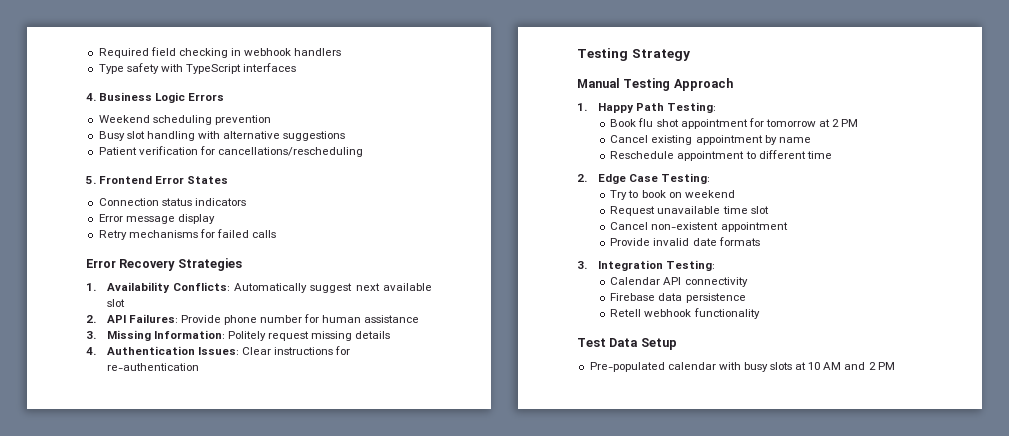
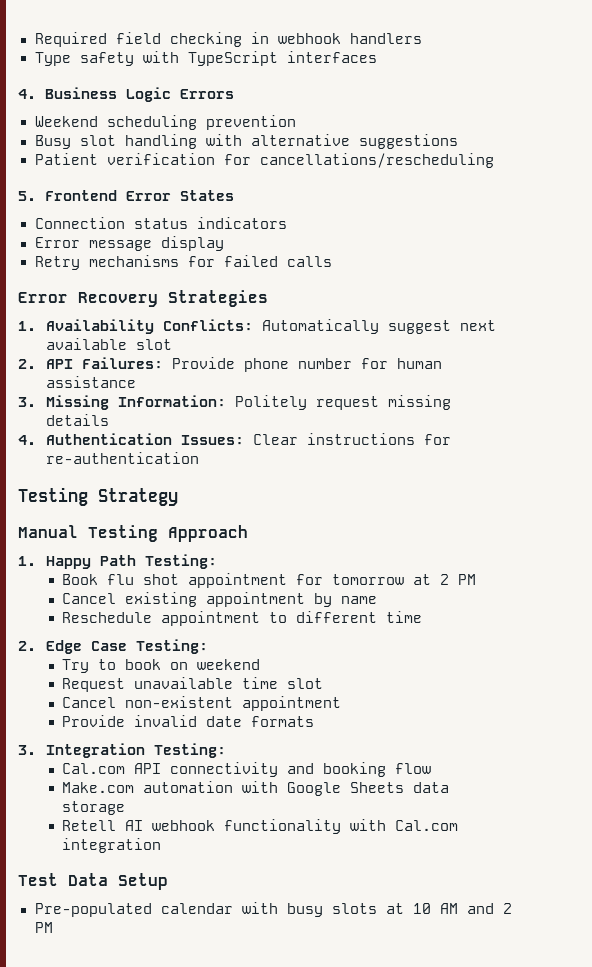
- Calendar API connectivity
- Firebase data persistence
+ Cal.com API connectivity and booking flow
+ Make.com automation with Google Sheets data storage
- Retell webhook functionality
+ Retell AI webhook functionality with Cal.com integration

